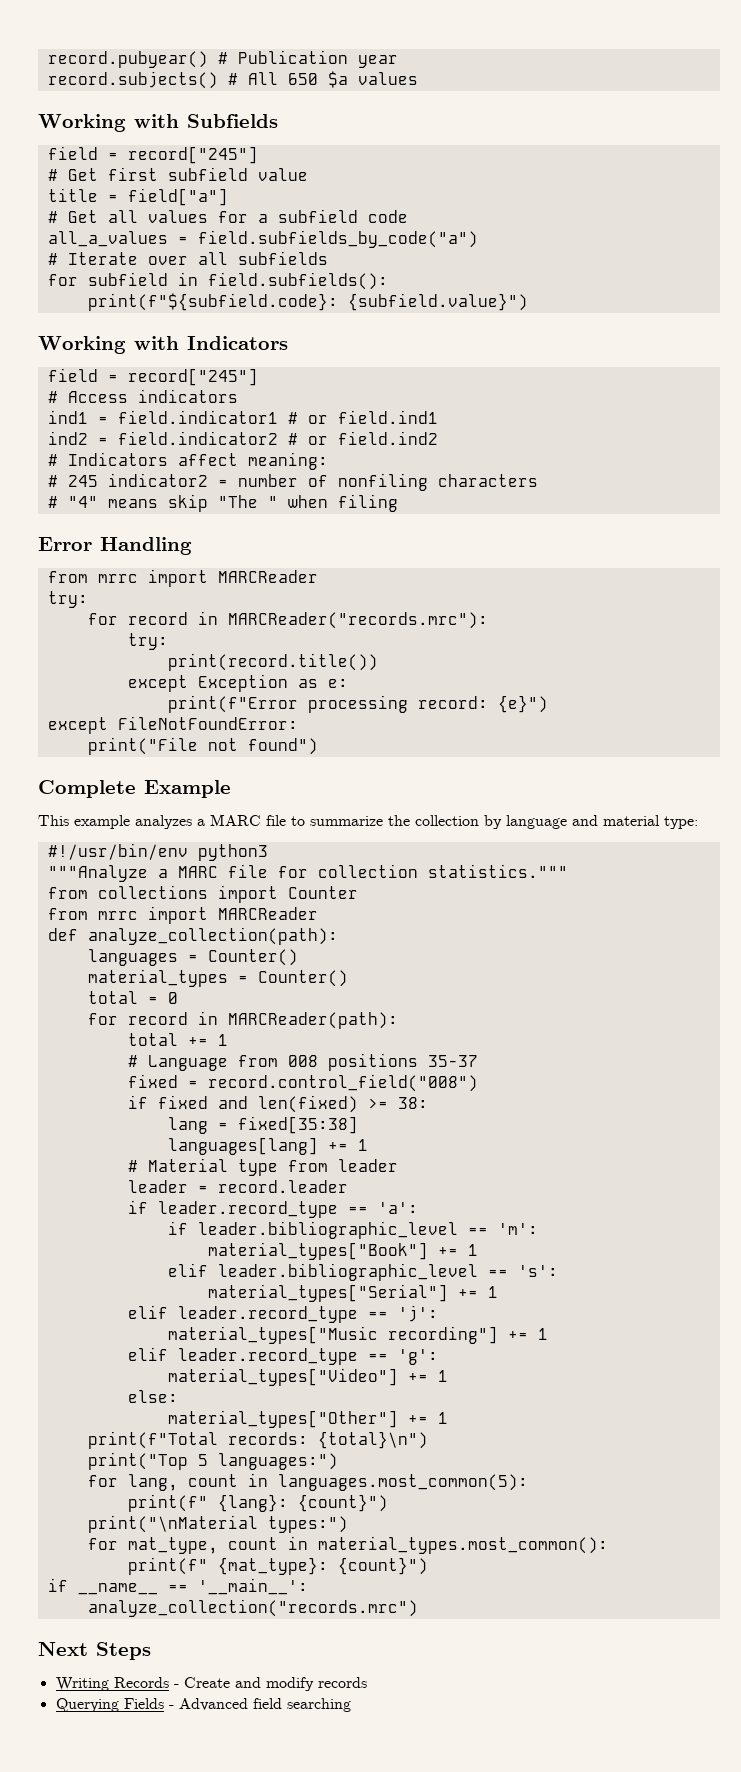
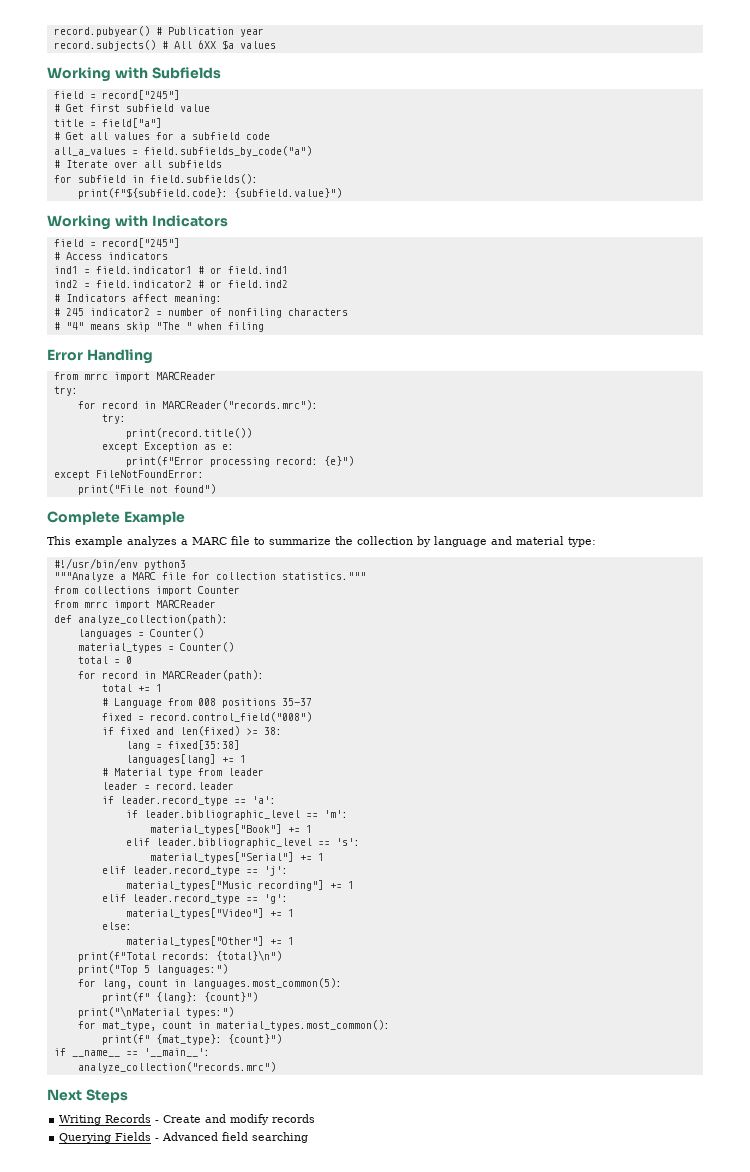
- record.subjects() # All 650 $a values
+ record.subjects() # All 6XX $a values

